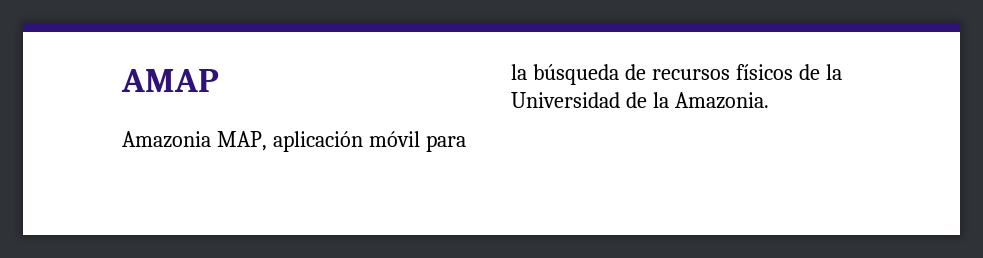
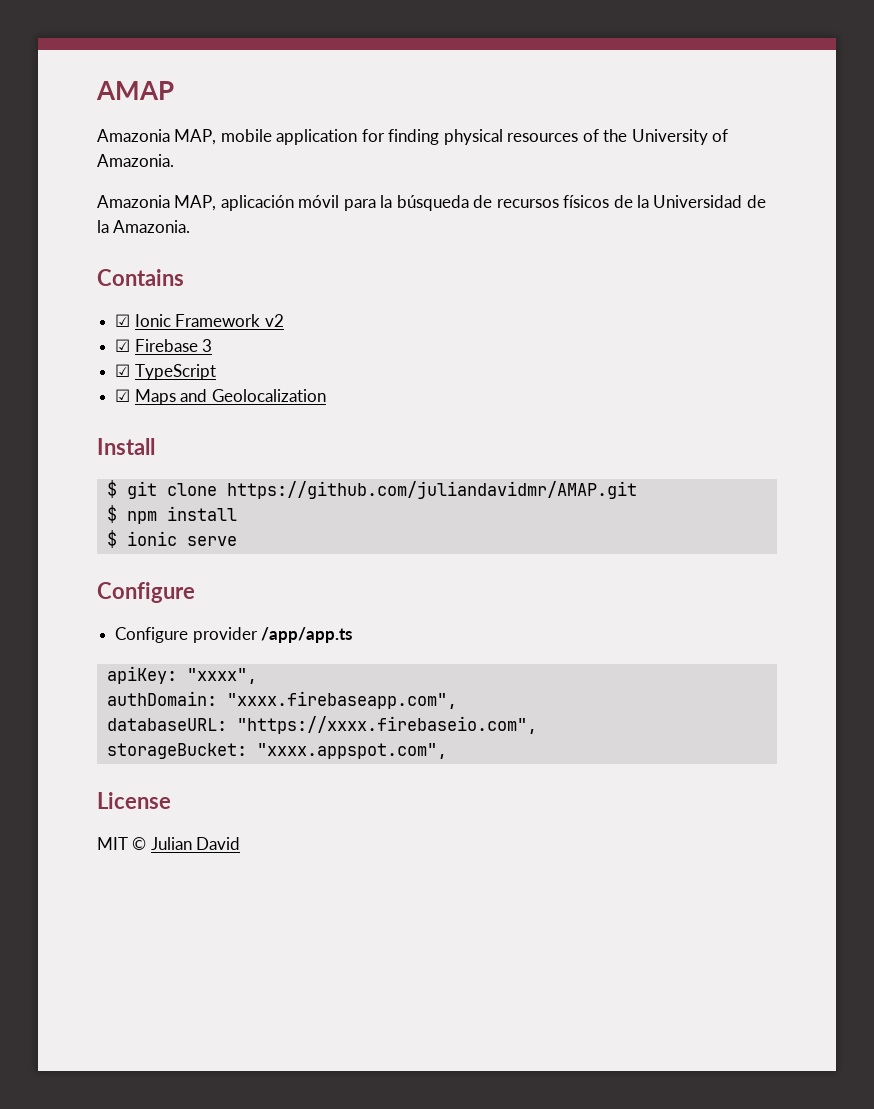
+ Amazonia MAP, mobile application for finding physical resources of the University of Amazonia.
+ Contains
+ ☑ Ionic Framework v2
+ ☑ Firebase 3
+ ☑ TypeScript
+ ☑ Maps and Geolocalization
+ Install
+ $ git clone https://github.com/juliandavidmr/AMAP.git
+ $ npm install
+ $ ionic serve
+ Configure
+ Configure provider /app/app.ts
+ apiKey: "xxxx",
+ authDomain: "xxxx.firebaseapp.com",
+ databaseURL: "https://xxxx.firebaseio.com",
+ storageBucket: "xxxx.appspot.com",
+ License
+ MIT © Julian David

